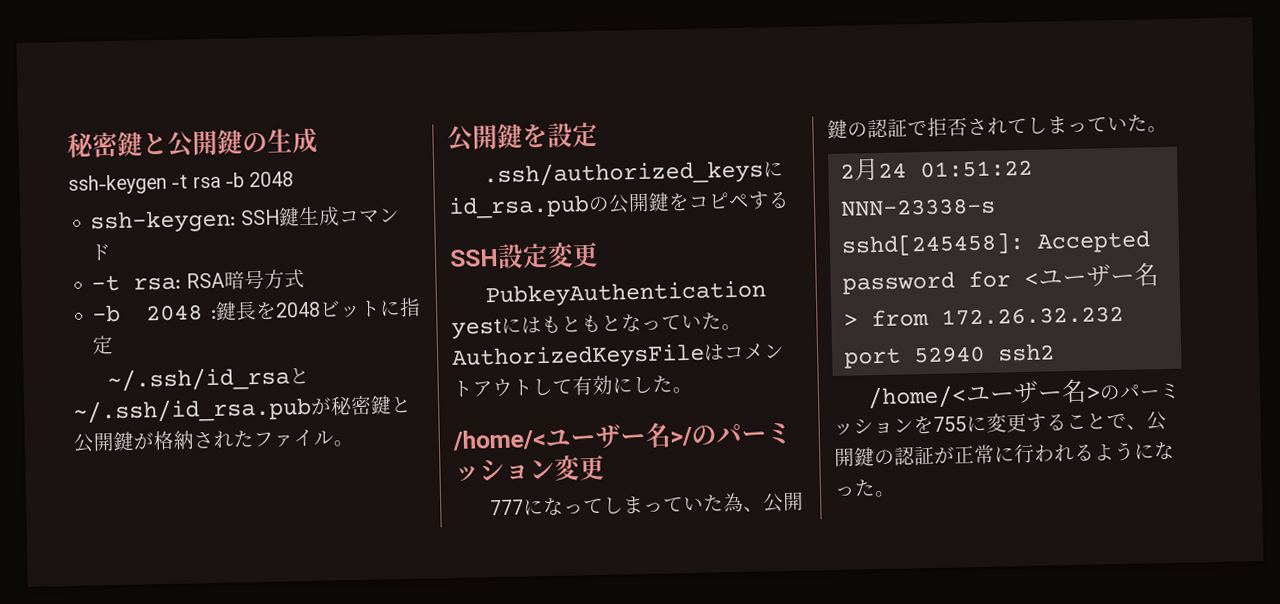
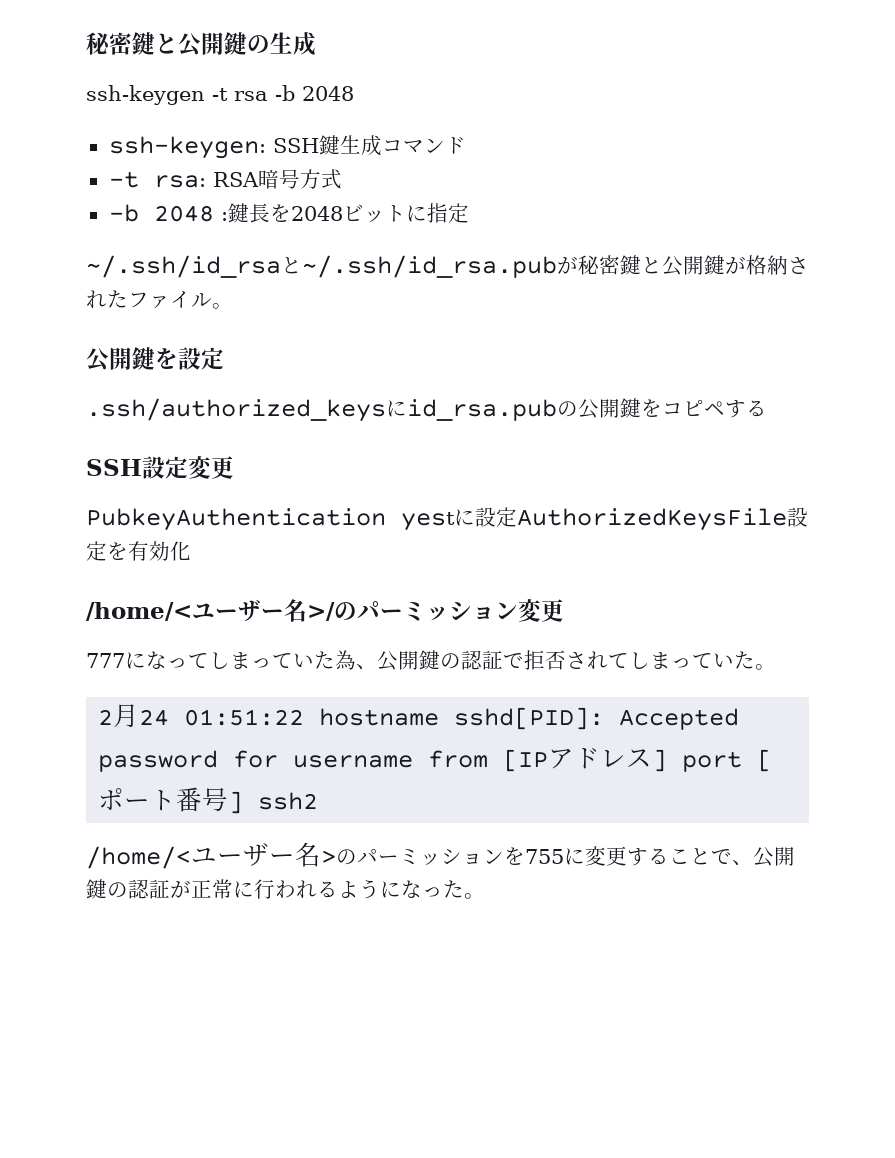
- PubkeyAuthentication yestにはもともとなっていた。AuthorizedKeysFileはコメントアウトして有効にした。
+ PubkeyAuthentication yestに設定AuthorizedKeysFile設定を有効化
- 2月24 01:51:22 NNN-23338-s sshd[245458]: Accepted password for <ユーザー名> from 172.26.32.232 port 52940 ssh2
+ 2月24 01:51:22 hostname sshd[PID]: Accepted password for username from [IPアドレス] port [ポート番号] ssh2

